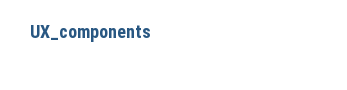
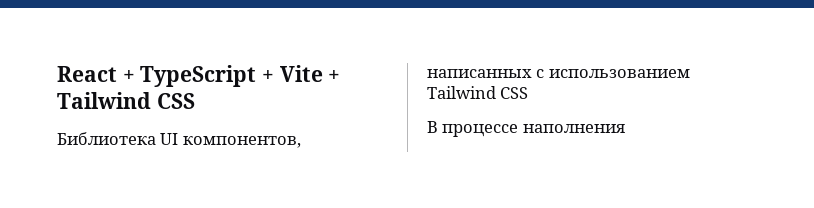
- UX_components
+ React + TypeScript + Vite + Tailwind CSS
+ Библиотека UI компонентов, написанных с использованием Tailwind CSS
+ В процессе наполнения

